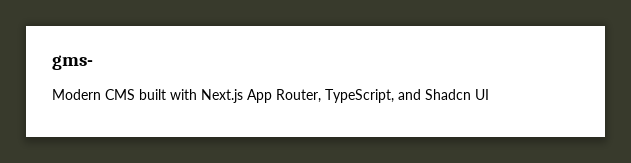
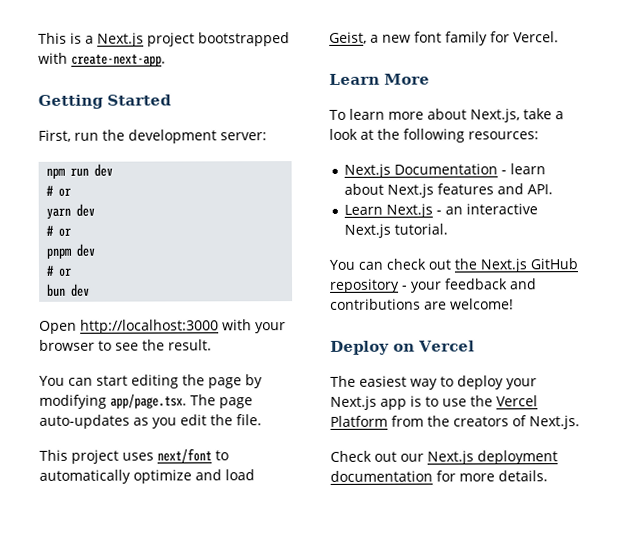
- gms-
- Modern CMS built with Next.js App Router, TypeScript, and Shadcn UI
+ This is a Next.js project bootstrapped with create-next-app.
+ Getting Started
+ First, run the development server:
+ npm run dev
+ # or
+ yarn dev
+ # or
+ pnpm dev
+ # or
+ bun dev
+ Open http://localhost:3000 with your browser to see the result.
+ You can start editing the page by modifying app/page.tsx. The page auto-updates as you edit the file.
+ This project uses next/font to automatically optimize and load Geist, a new font family for Vercel.
+ Learn More
+ To learn more about Next.js, take a look at the following resources:
+ Next.js Documentation - learn about Next.js features and API.
+ Learn Next.js - an interactive Next.js tutorial.
+ You can check out the Next.js GitHub repository - your feedback and contributions are welcome!
+ Deploy on Vercel
+ The easiest way to deploy your Next.js app is to use the Vercel Platform from the creators of Next.js.
+ Check out our Next.js deployment documentation for more details.

